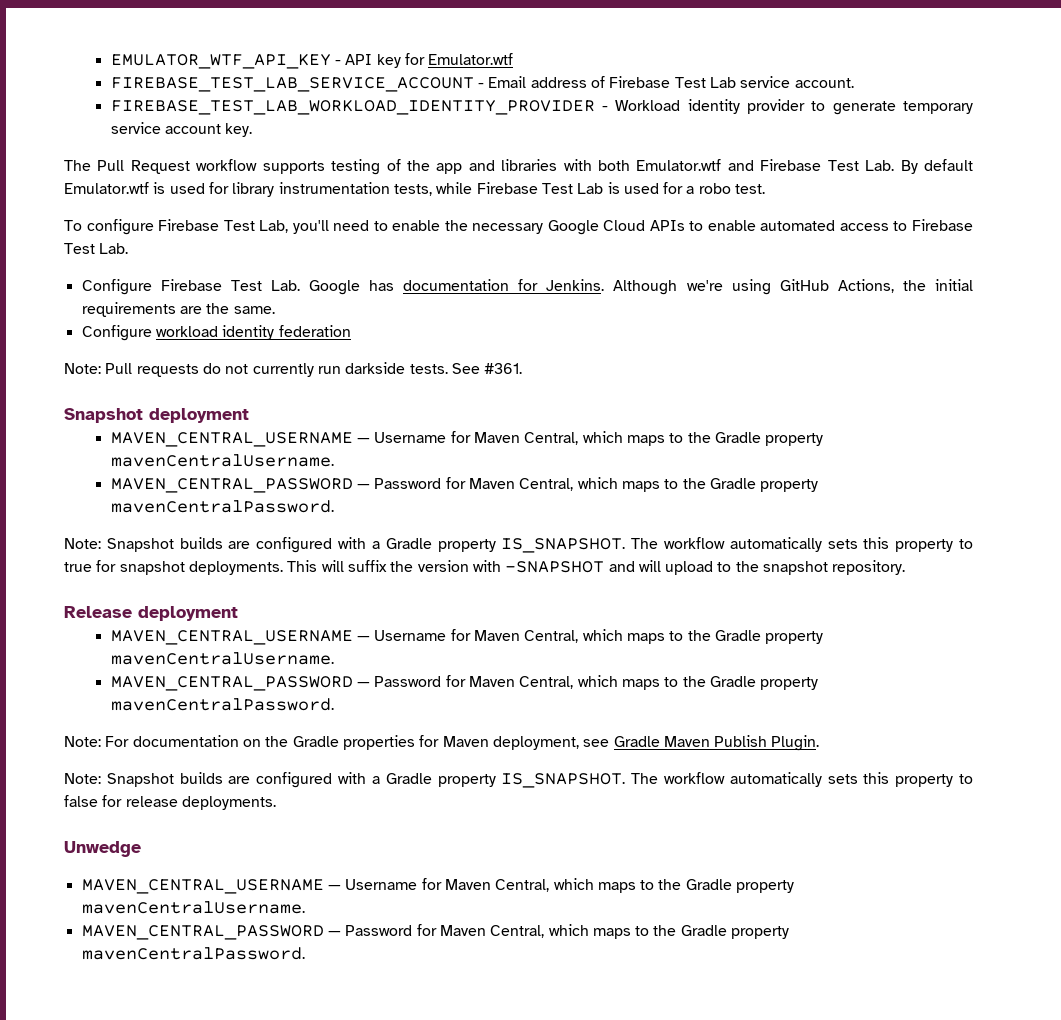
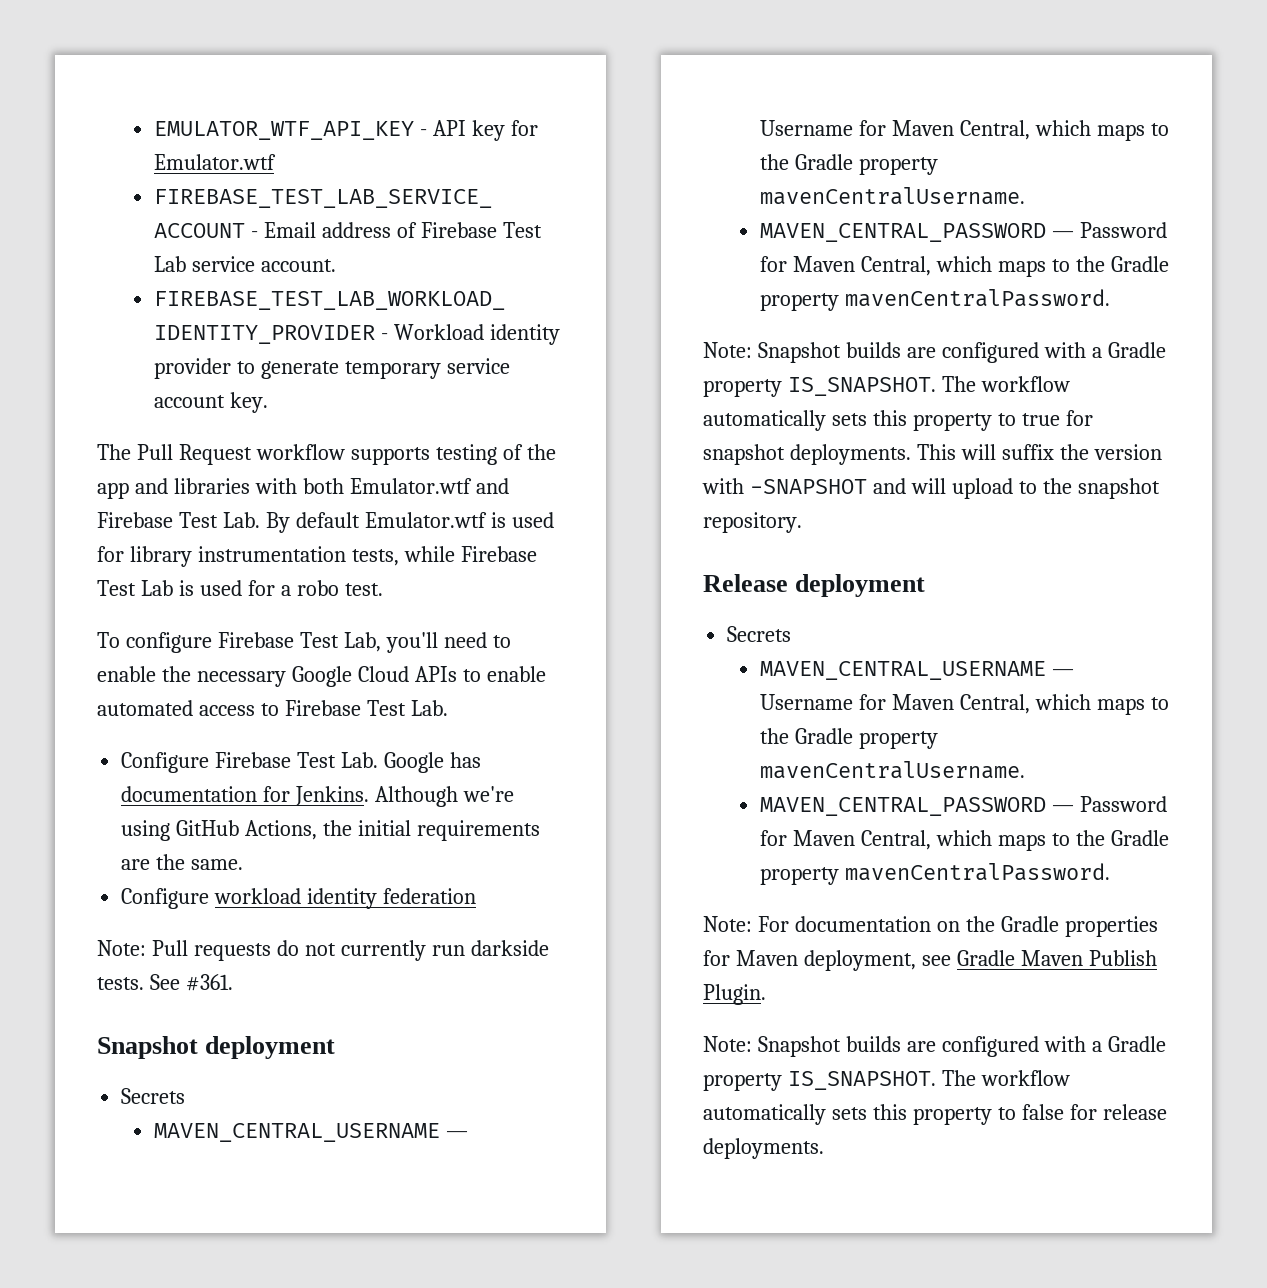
  Snapshot deployment
+ Secrets
  Release deployment
+ Secrets
- Unwedge
- MAVEN_CENTRAL_USERNAME — Username for Maven Central, which maps to the Gradle property mavenCentralUsername.
- MAVEN_CENTRAL_PASSWORD — Password for Maven Central, which maps to the Gradle property mavenCentralPassword.

